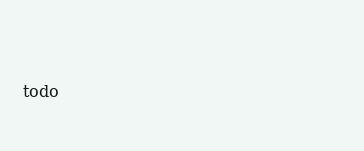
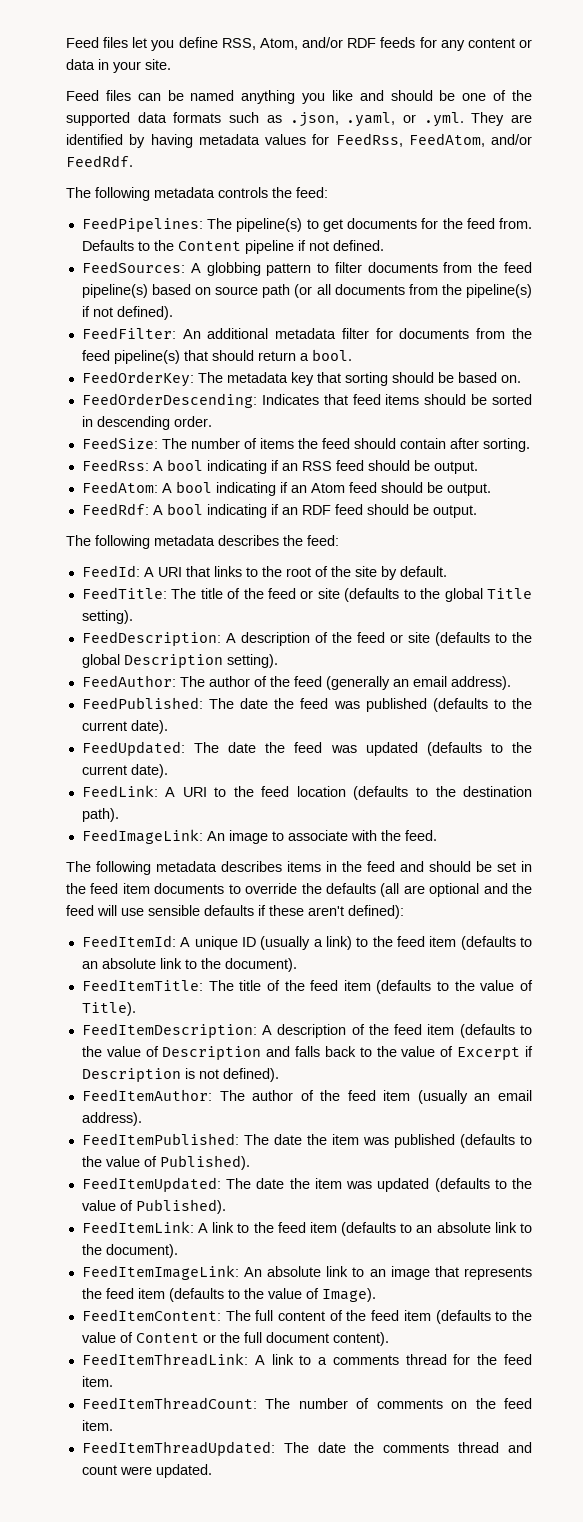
- todo
+ Feed files let you define RSS, Atom, and/or RDF feeds for any content or data in your site.
+ Feed files can be named anything you like and should be one of the supported data formats such as .json, .yaml, or .yml. They are identified by having metadata values for FeedRss, FeedAtom, and/or FeedRdf.
+ The following metadata controls the feed:
+ FeedPipelines: The pipeline(s) to get documents for the feed from. Defaults to the Content pipeline if not defined.
+ FeedSources: A globbing pattern to filter documents from the feed pipeline(s) based on source path (or all documents from the pipeline(s) if not defined).
+ FeedFilter: An additional metadata filter for documents from the feed pipeline(s) that should return a bool.
+ FeedOrderKey: The metadata key that sorting should be based on.
+ FeedOrderDescending: Indicates that feed items should be sorted in descending order.
+ FeedSize: The number of items the feed should contain after sorting.
+ FeedRss: A bool indicating if an RSS feed should be output.
+ FeedAtom: A bool indicating if an Atom feed should be output.
+ FeedRdf: A bool indicating if an RDF feed should be output.
+ The following metadata describes the feed:
+ FeedId: A URI that links to the root of the site by default.
+ FeedTitle: The title of the feed or site (defaults to the global Title setting).
+ FeedDescription: A description of the feed or site (defaults to the global Description setting).
+ FeedAuthor: The author of the feed (generally an email address).
+ FeedPublished: The date the feed was published (defaults to the current date).
+ FeedUpdated: The date the feed was updated (defaults to the current date).
+ FeedLink: A URI to the feed location (defaults to the destination path).
+ FeedImageLink: An image to associate with the feed.
+ The following metadata describes items in the feed and should be set in the feed item documents to override the defaults (all are optional and the feed will use sensible defaults if these aren't defined):
+ FeedItemId: A unique ID (usually a link) to the feed item (defaults to an absolute link to the document).
+ FeedItemTitle: The title of the feed item (defaults to the value of Title).
+ FeedItemDescription: A description of the feed item (defaults to the value of Description and falls back to the value of Excerpt if Description is not defined).
+ FeedItemAuthor: The author of the feed item (usually an email address).
+ FeedItemPublished: The date the item was published (defaults to the value of Published).
+ FeedItemUpdated: The date the item was updated (defaults to the value of Published).
+ FeedItemLink: A link to the feed item (defaults to an absolute link to the document).
+ FeedItemImageLink: An absolute link to an image that represents the feed item (defaults to the value of Image).
+ FeedItemContent: The full content of the feed item (defaults to the value of Content or the full document content).
+ FeedItemThreadLink: A link to a comments thread for the feed item.
+ FeedItemThreadCount: The number of comments on the feed item.
+ FeedItemThreadUpdated: The date the comments thread and count were updated.

